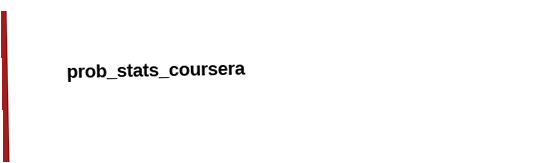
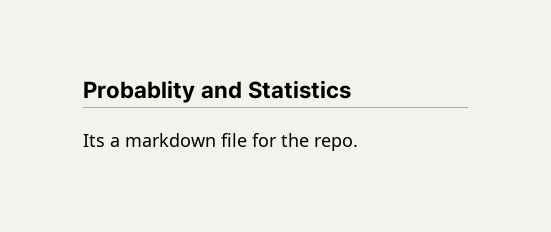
- prob_stats_coursera
+ Probablity and Statistics
+ Its a markdown file for the repo.

